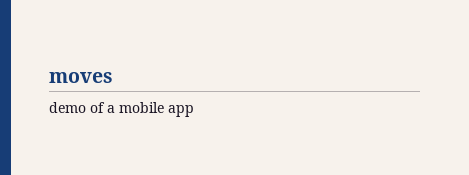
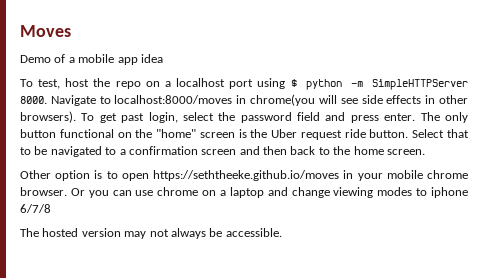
- moves
- demo of a mobile app
+ Moves
+ Demo of a mobile app idea
+ To test, host the repo on a localhost port using $ python -m SimpleHTTPServer 8000. Navigate to localhost:8000/moves in chrome(you will see side effects in other browsers). To get past login, select the password field and press enter. The only button functional on the "home" screen is the Uber request ride button. Select that to be navigated to a confirmation screen and then back to the home screen.
+ Other option is to open https://seththeeke.github.io/moves in your mobile chrome browser. Or you can use chrome on a laptop and change viewing modes to iphone 6/7/8
+ The hosted version may not always be accessible.

